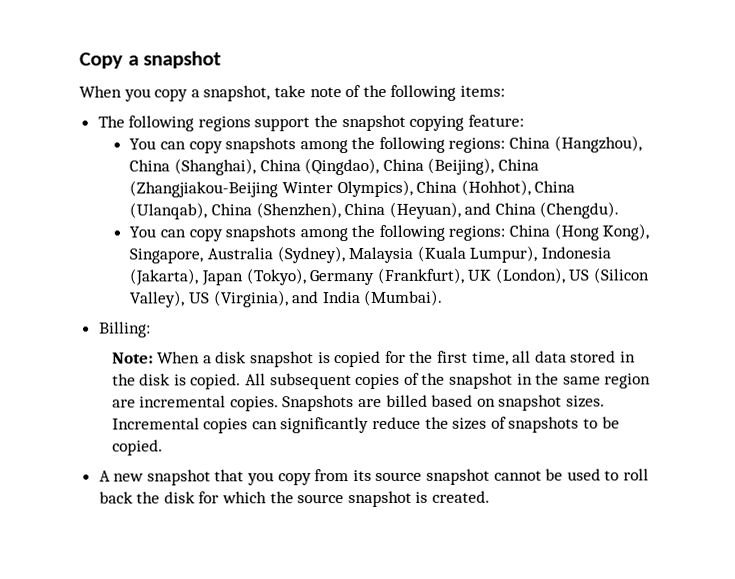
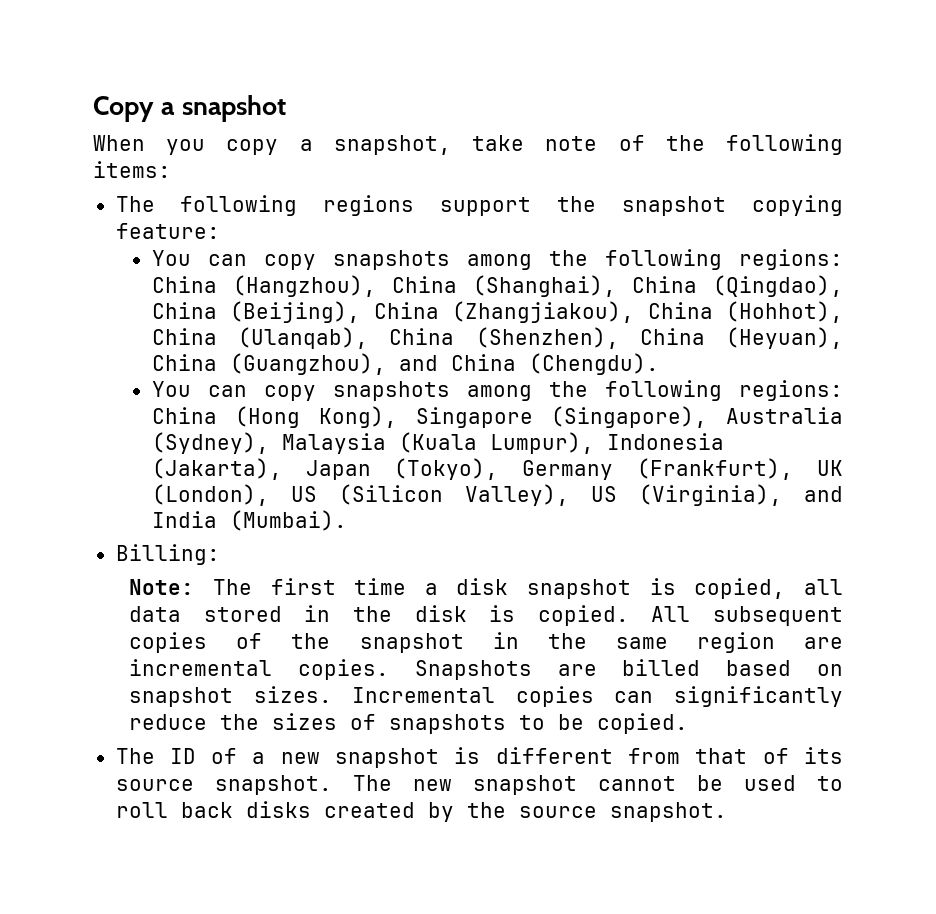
- You can copy snapshots among the following regions: China (Hangzhou), China (Shanghai), China (Qingdao), China (Beijing), China (Zhangjiakou-Beijing Winter Olympics), China (Hohhot), China (Ulanqab), China (Shenzhen), China (Heyuan), and China (Chengdu).
+ You can copy snapshots among the following regions: China (Hangzhou), China (Shanghai), China (Qingdao), China (Beijing), China (Zhangjiakou), China (Hohhot), China (Ulanqab), China (Shenzhen), China (Heyuan), China (Guangzhou), and China (Chengdu).
- You can copy snapshots among the following regions: China (Hong Kong), Singapore, Australia (Sydney), Malaysia (Kuala Lumpur), Indonesia (Jakarta), Japan (Tokyo), Germany (Frankfurt), UK (London), US (Silicon Valley), US (Virginia), and India (Mumbai).
+ You can copy snapshots among the following regions: China (Hong Kong), Singapore (Singapore), Australia (Sydney), Malaysia (Kuala Lumpur), Indonesia (Jakarta), Japan (Tokyo), Germany (Frankfurt), UK (London), US (Silicon Valley), US (Virginia), and India (Mumbai).
- Note: When a disk snapshot is copied for the first time, all data stored in the disk is copied.
+ Note: The first time a disk snapshot is copied, all data stored in the disk is copied.
- A new snapshot that you copy from its source snapshot cannot be used to roll back the disk for which the source snapshot is created.
+ The ID of a new snapshot is different from that of its source snapshot. The new snapshot cannot be used to roll back disks created by the source snapshot.

